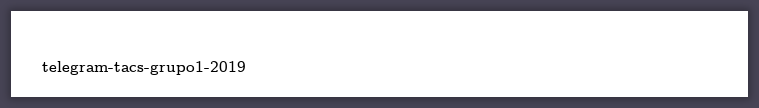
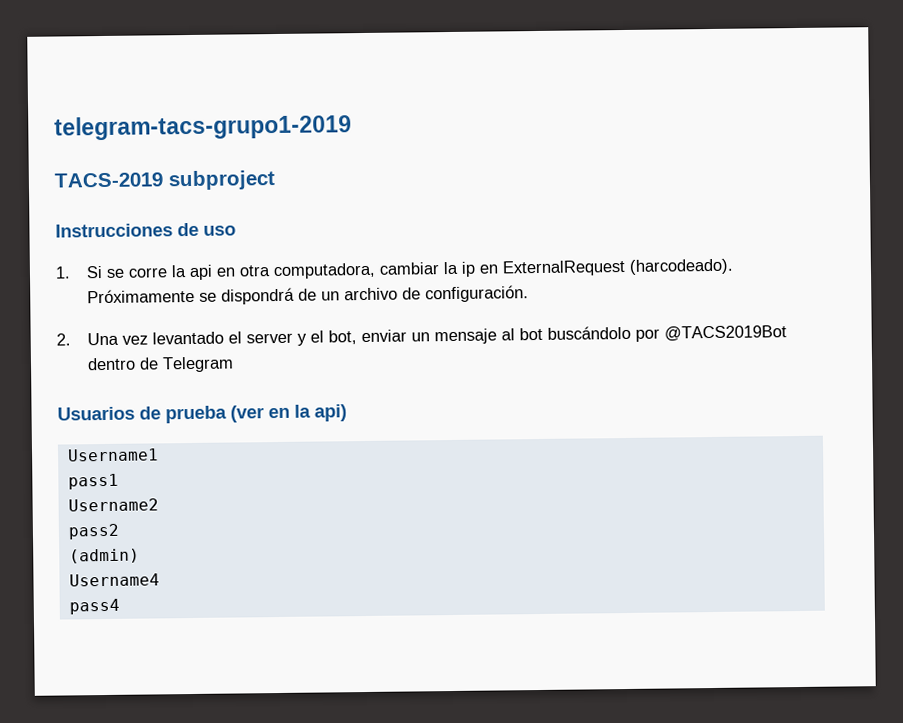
+ TACS-2019 subproject
+ Instrucciones de uso
+ 1. Si se corre la api en otra computadora, cambiar la ip en ExternalRequest (harcodeado). Próximamente se dispondrá de un archivo de configuración.
+ 2. Una vez levantado el server y el bot, enviar un mensaje al bot buscándolo por @TACS2019Bot dentro de Telegram
+ Usuarios de prueba (ver en la api)
+ Username1
+ pass1
+ Username2
+ pass2
+ (admin)
+ Username4
+ pass4

